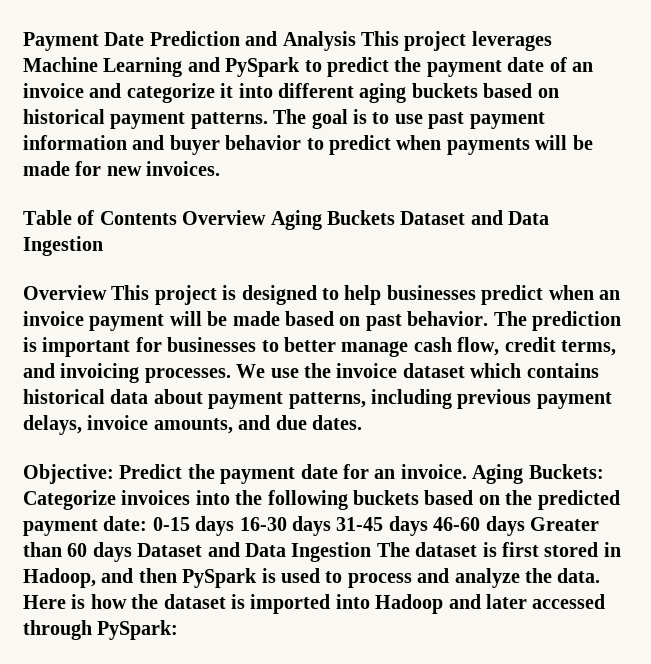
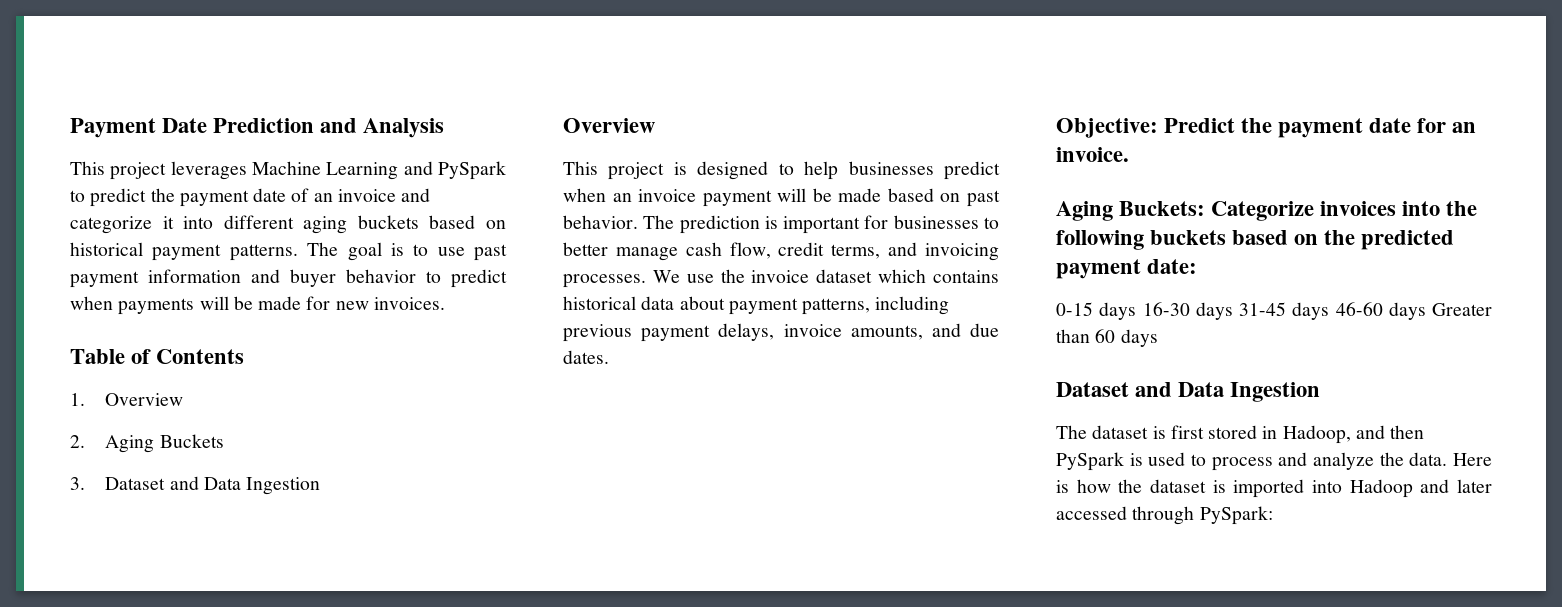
- Payment Date Prediction and Analysis This project leverages Machine Learning and PySpark to predict the payment date of an invoice and categorize it into different aging buckets based on historical payment patterns.
+ Payment Date Prediction and Analysis
+ This project leverages Machine Learning and PySpark to predict the payment date of an invoice and categorize it into different aging buckets based on historical payment patterns.
- Table of Contents Overview Aging Buckets Dataset and Data Ingestion
- Overview This project is designed to help businesses predict when an invoice payment will be made based on past behavior.
+ Table of Contents
+ 1. Overview
+ 2. Aging Buckets
+ 3. Dataset and Data Ingestion
+ Overview
+ This project is designed to help businesses predict when an invoice payment will be made based on past behavior.
- Objective: Predict the payment date for an invoice. Aging Buckets: Categorize invoices into the following buckets based on the predicted payment date: 0-15 days 16-30 days 31-45 days 46-60 days Greater than 60 days Dataset and Data Ingestion The dataset is first stored in Hadoop, and then PySpark is used to process and analyze the data.
+ Objective: Predict the payment date for an invoice.
+ Aging Buckets: Categorize invoices into the following buckets based on the predicted payment date:
+ 0-15 days 16-30 days 31-45 days 46-60 days Greater than 60 days
+ Dataset and Data Ingestion
+ The dataset is first stored in Hadoop, and then PySpark is used to process and analyze the data.

